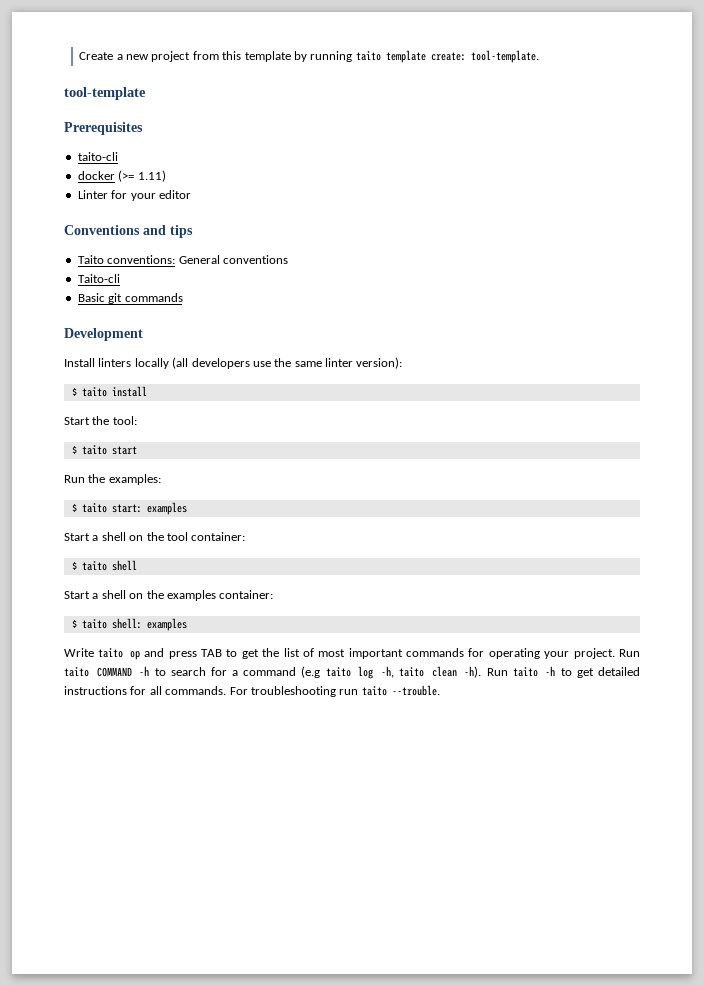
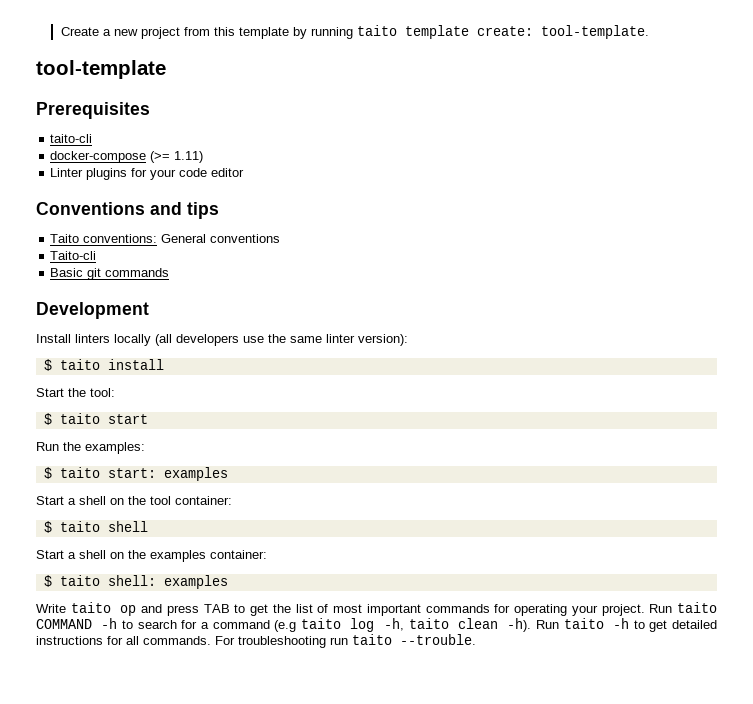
- docker (>= 1.11)
+ docker-compose (>= 1.11)
- Linter for your editor
+ Linter plugins for your code editor

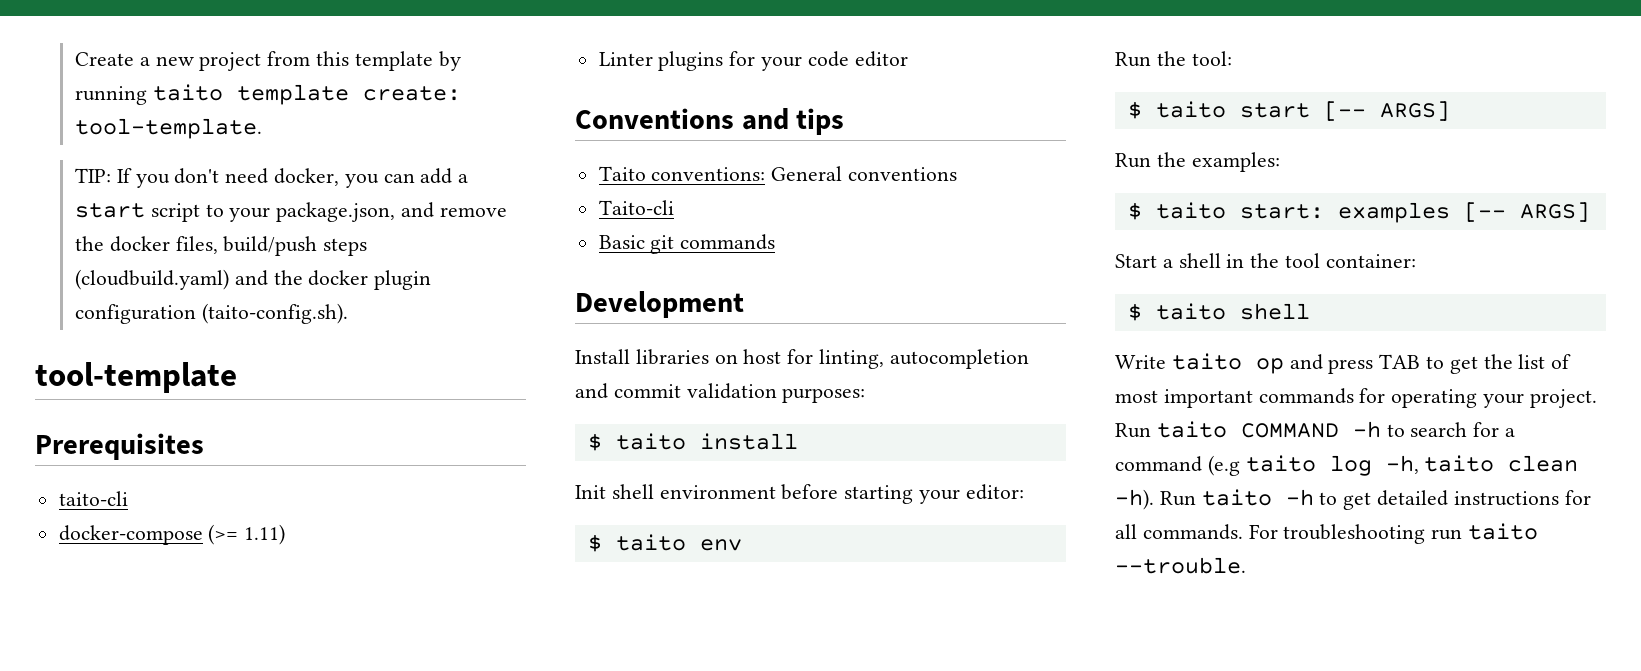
+ TIP: If you don't need docker, you can add a start script to your package.json, and remove the docker files, build/push steps (cloudbuild.yaml) and the docker plugin configuration (taito-config.sh).
- Install linters locally (all developers use the same linter version):
+ Install libraries on host for linting, autocompletion and commit validation purposes:
  $ taito install
- Start the tool:
+ Init shell environment before starting your editor:
+ $ taito env
+ Run the tool:
- $ taito start
+ $ taito start [-- ARGS]
- $ taito start: examples
- Start a shell on the tool container:
+ $ taito start: examples [-- ARGS]
+ Start a shell in the tool container:
- Start a shell on the examples container:
- $ taito shell: examples

